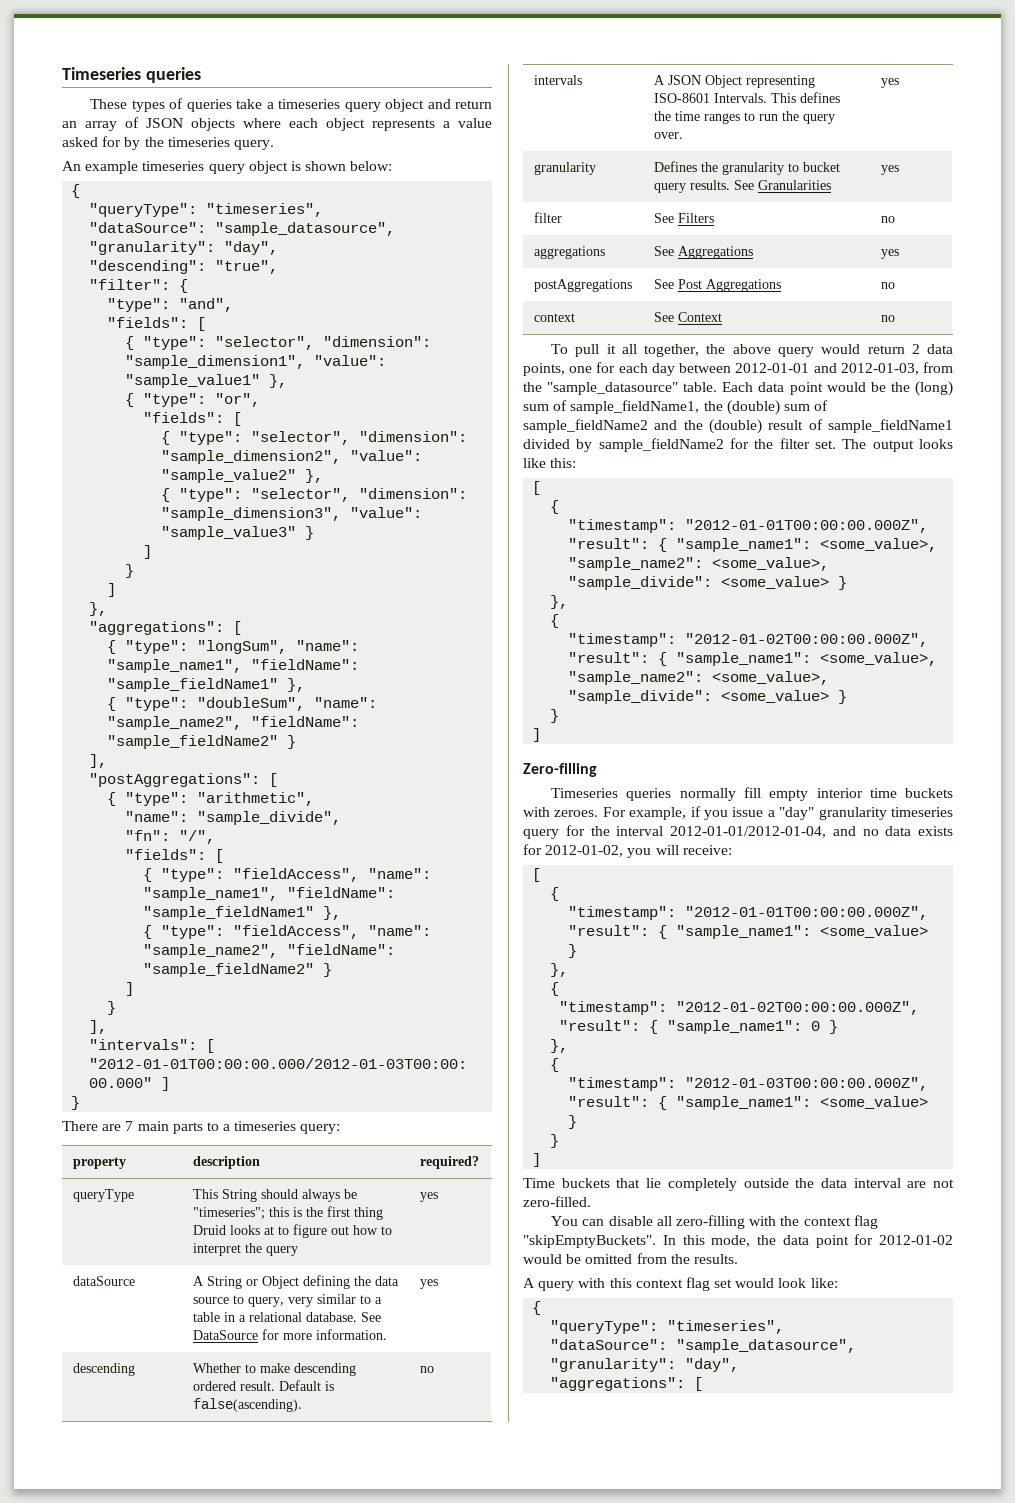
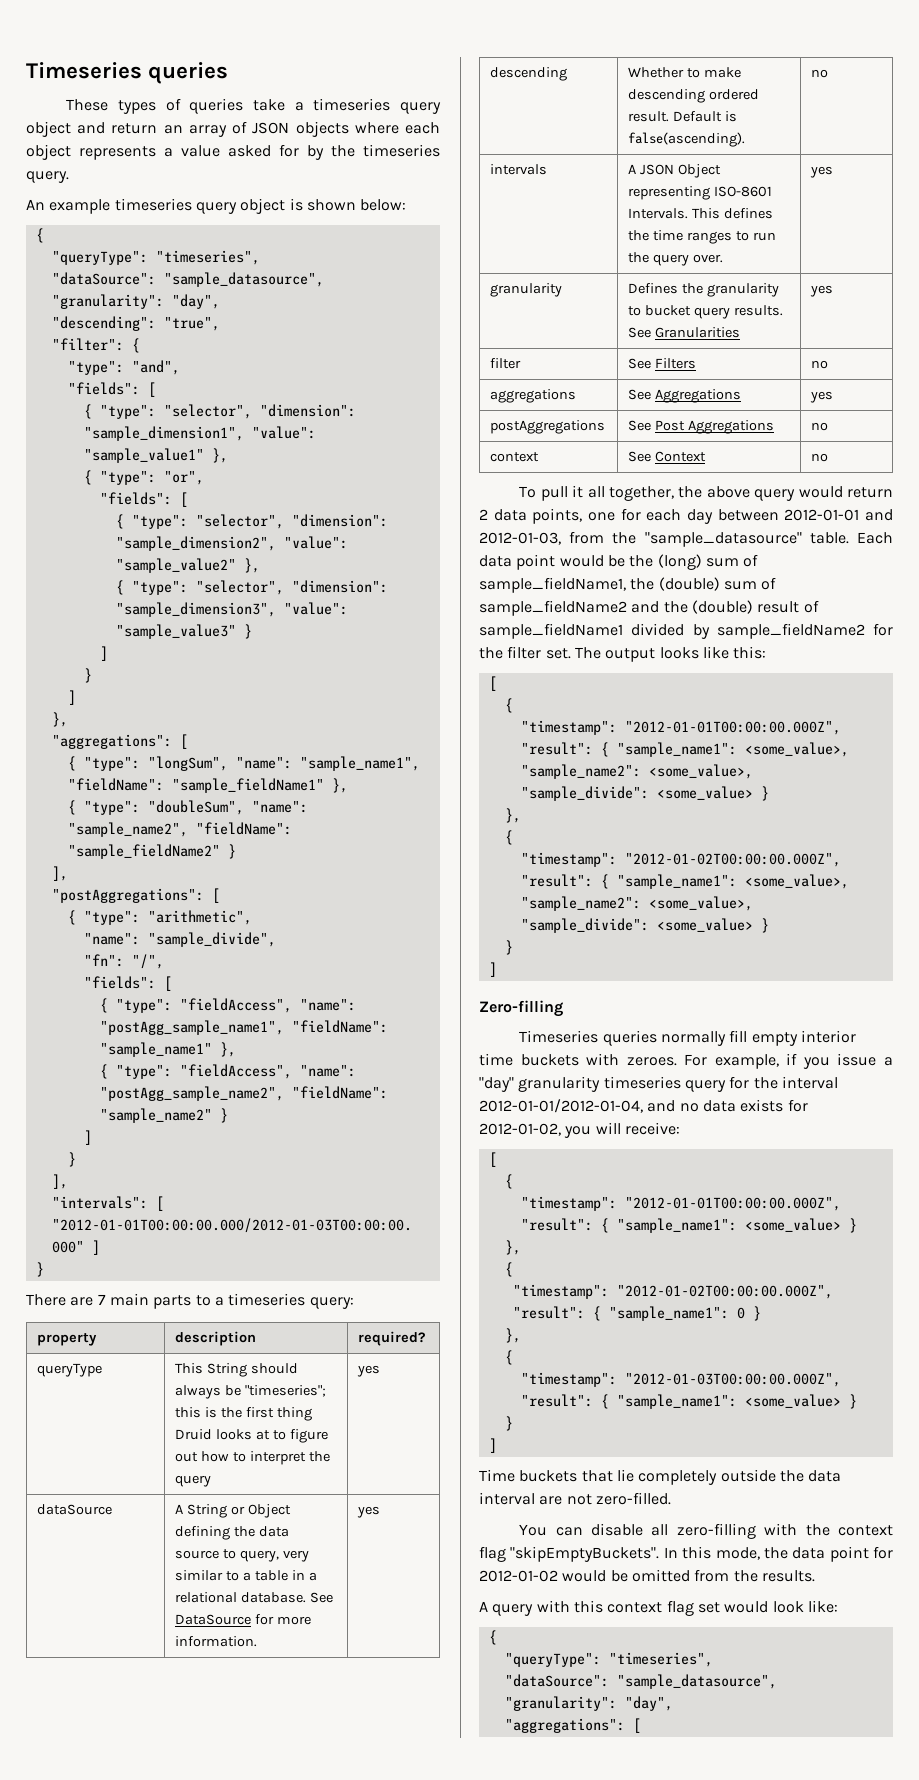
- { "type": "fieldAccess", "name": "sample_name1", "fieldName": "sample_fieldName1" },
+ { "type": "fieldAccess", "name": "postAgg_sample_name1", "fieldName": "sample_name1" },
- { "type": "fieldAccess", "name": "sample_name2", "fieldName": "sample_fieldName2" }
+ { "type": "fieldAccess", "name": "postAgg_sample_name2", "fieldName": "sample_name2" }

